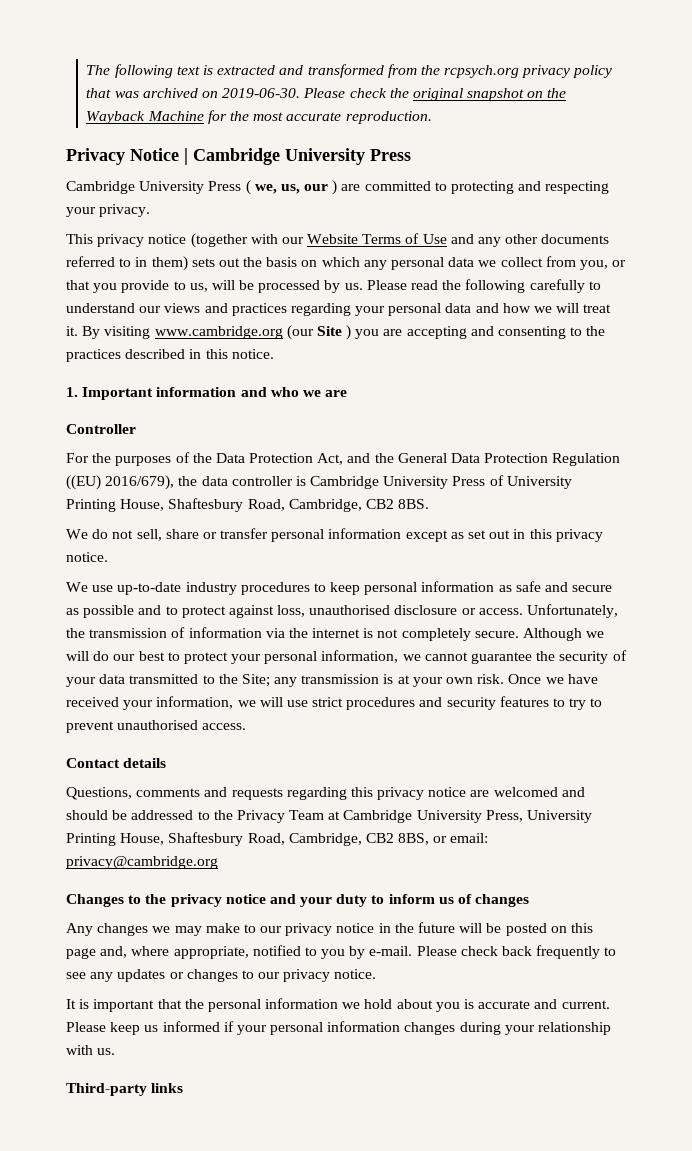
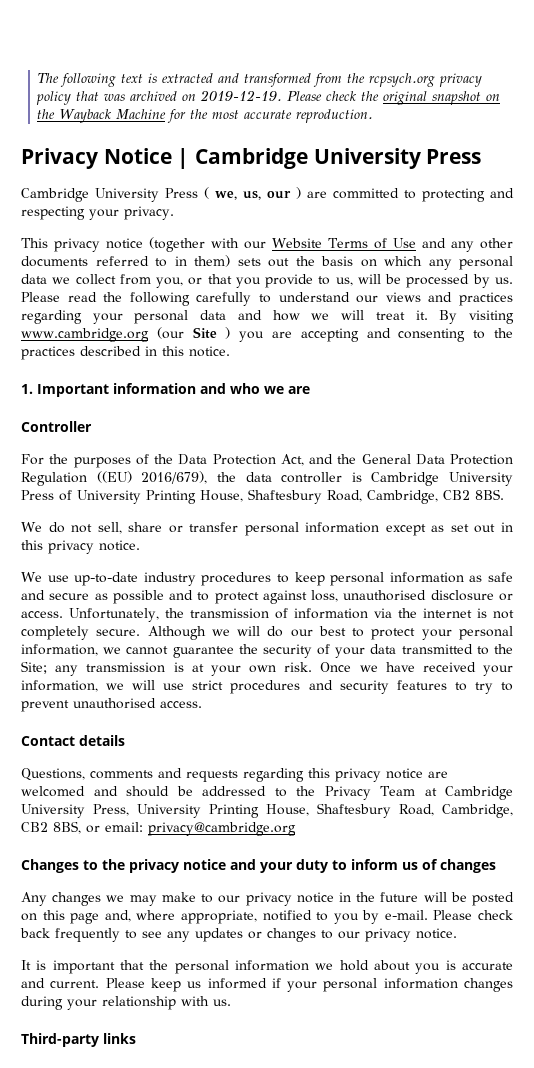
- The following text is extracted and transformed from the rcpsych.org privacy policy that was archived on 2019-06-30.
+ The following text is extracted and transformed from the rcpsych.org privacy policy that was archived on 2019-12-19.

